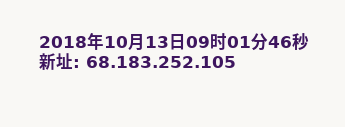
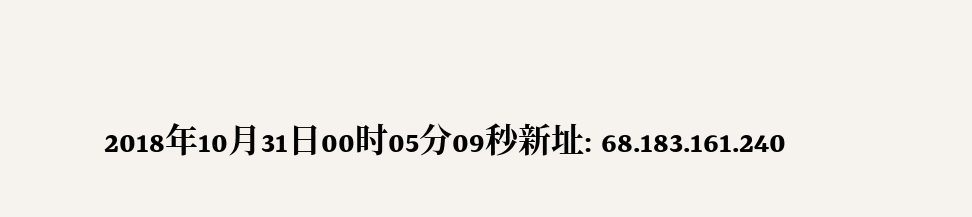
- 2018年10月13日09时01分46秒新址: 68.183.252.105
+ 2018年10月31日00时05分09秒新址: 68.183.161.240

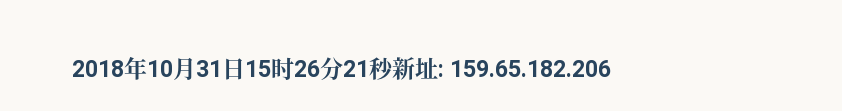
- 2018年10月31日00时05分09秒新址: 68.183.161.240
+ 2018年10月31日15时26分21秒新址: 159.65.182.206

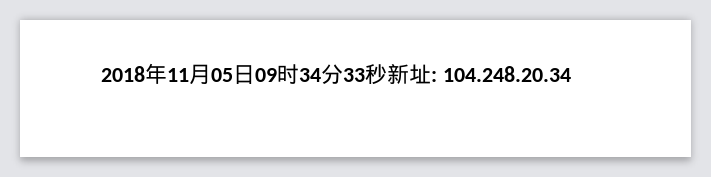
- 2018年10月31日15时26分21秒新址: 159.65.182.206
+ 2018年11月05日09时34分33秒新址: 104.248.20.34

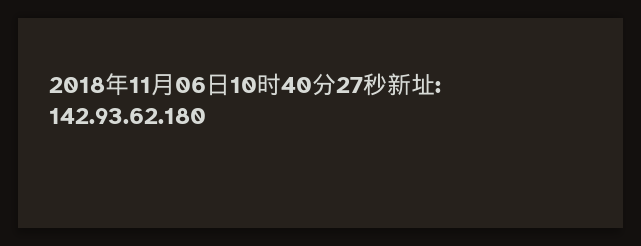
- 2018年11月05日09时34分33秒新址: 104.248.20.34
+ 2018年11月06日10时40分27秒新址: 142.93.62.180

